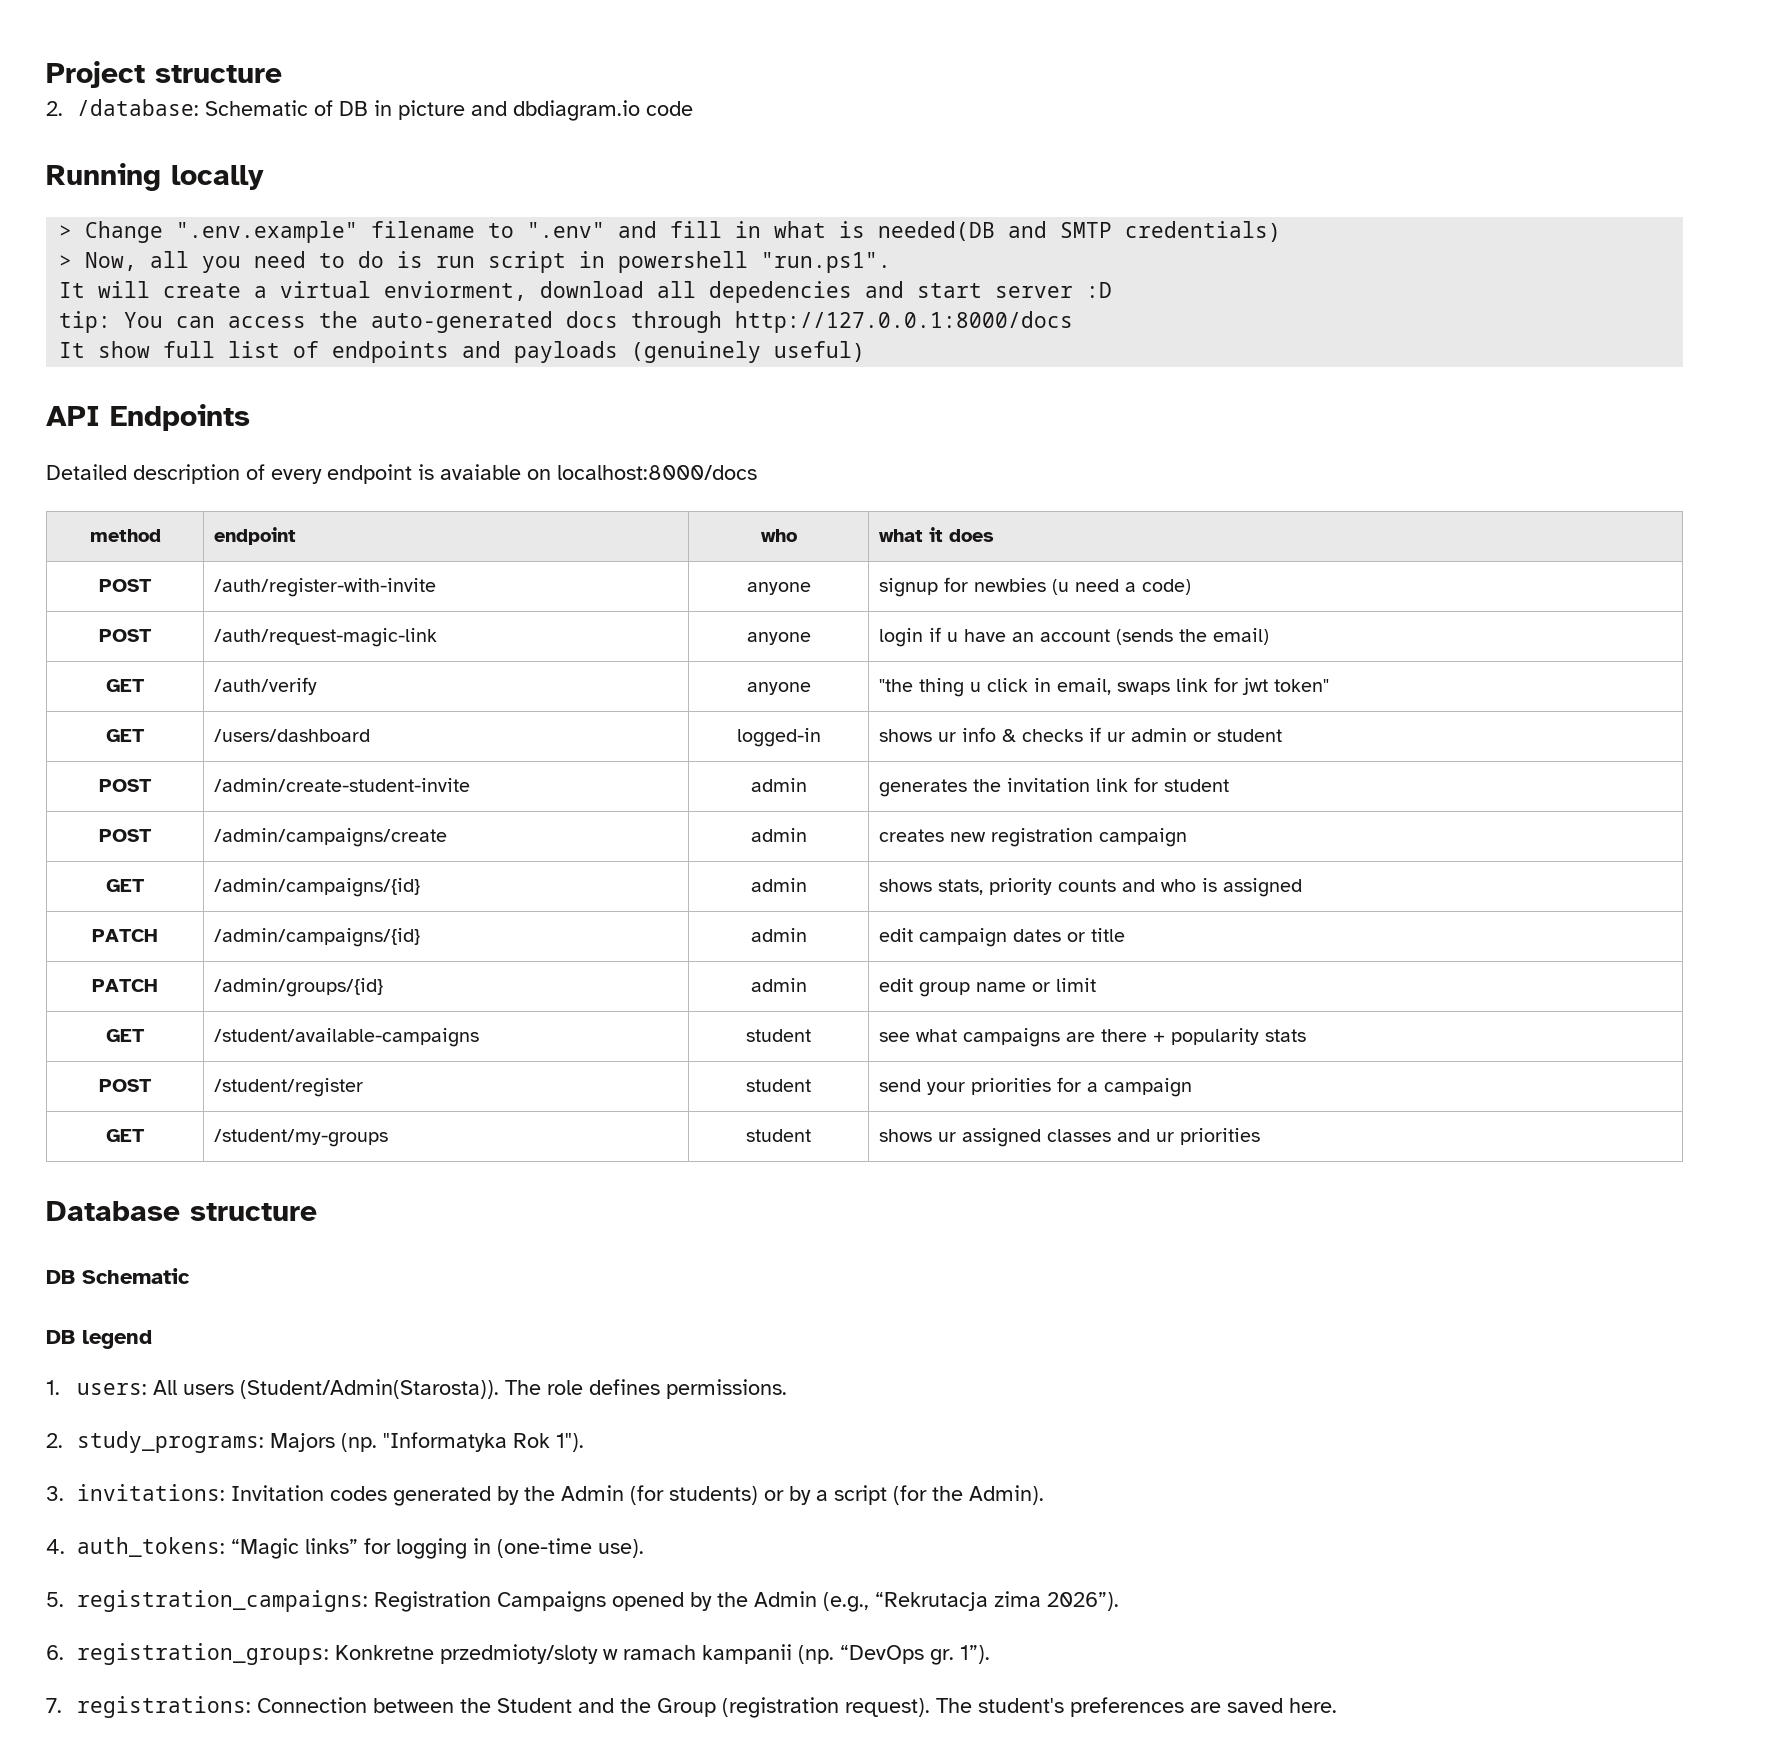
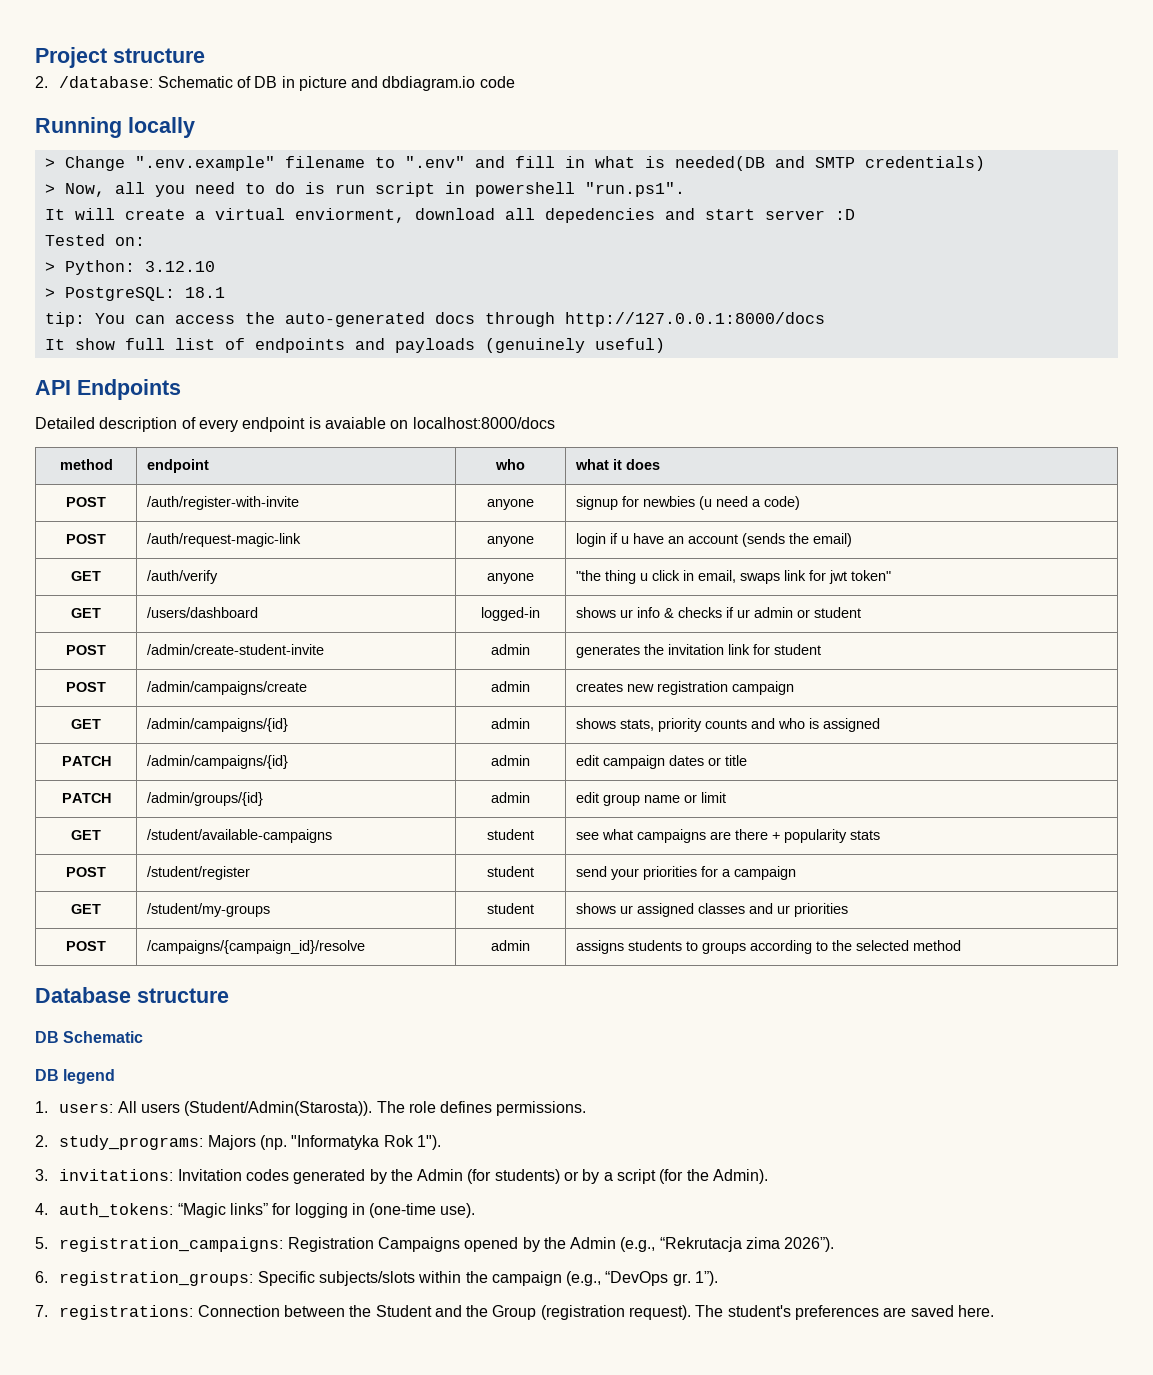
+ Tested on:
+ > Python: 3.12.10
+ > PostgreSQL: 18.1
+ POST | /campaigns/{campaign_id}/resolve | admin | assigns students to groups according to the selected method
- 6. registration_groups: Konkretne przedmioty/sloty w ramach kampanii (np. “DevOps gr.
+ 6. registration_groups: Specific subjects/slots within the campaign (e.g., “DevOps gr.

